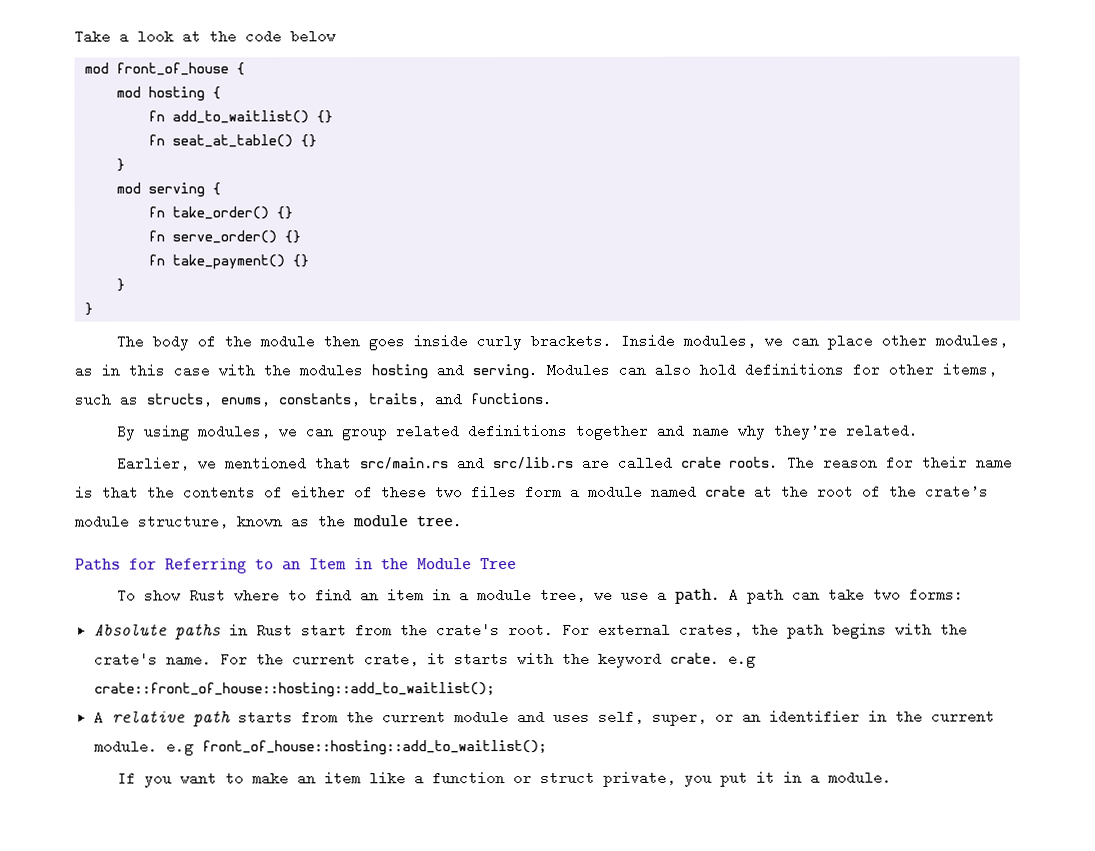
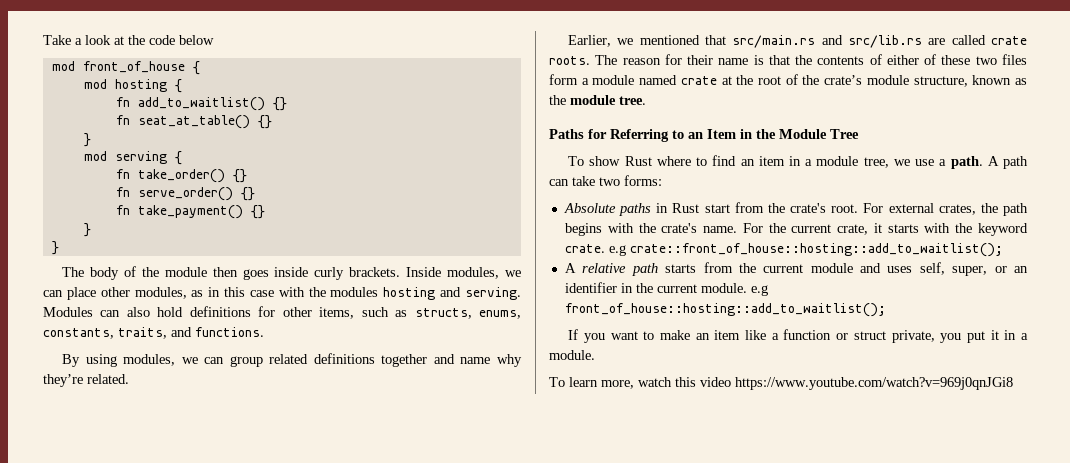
+ To learn more, watch this video https://www.youtube.com/watch?v=969j0qnJGi8

